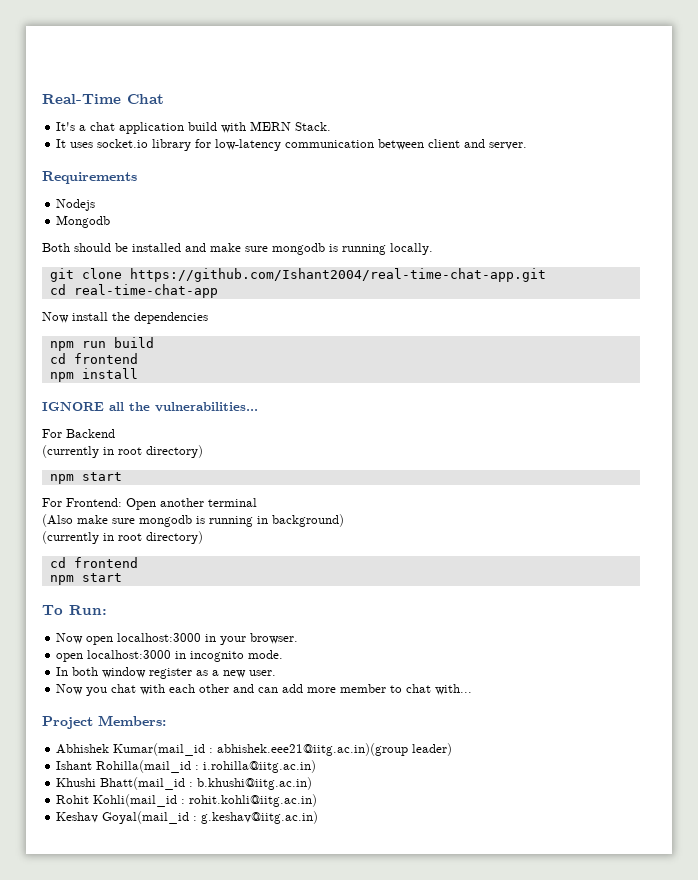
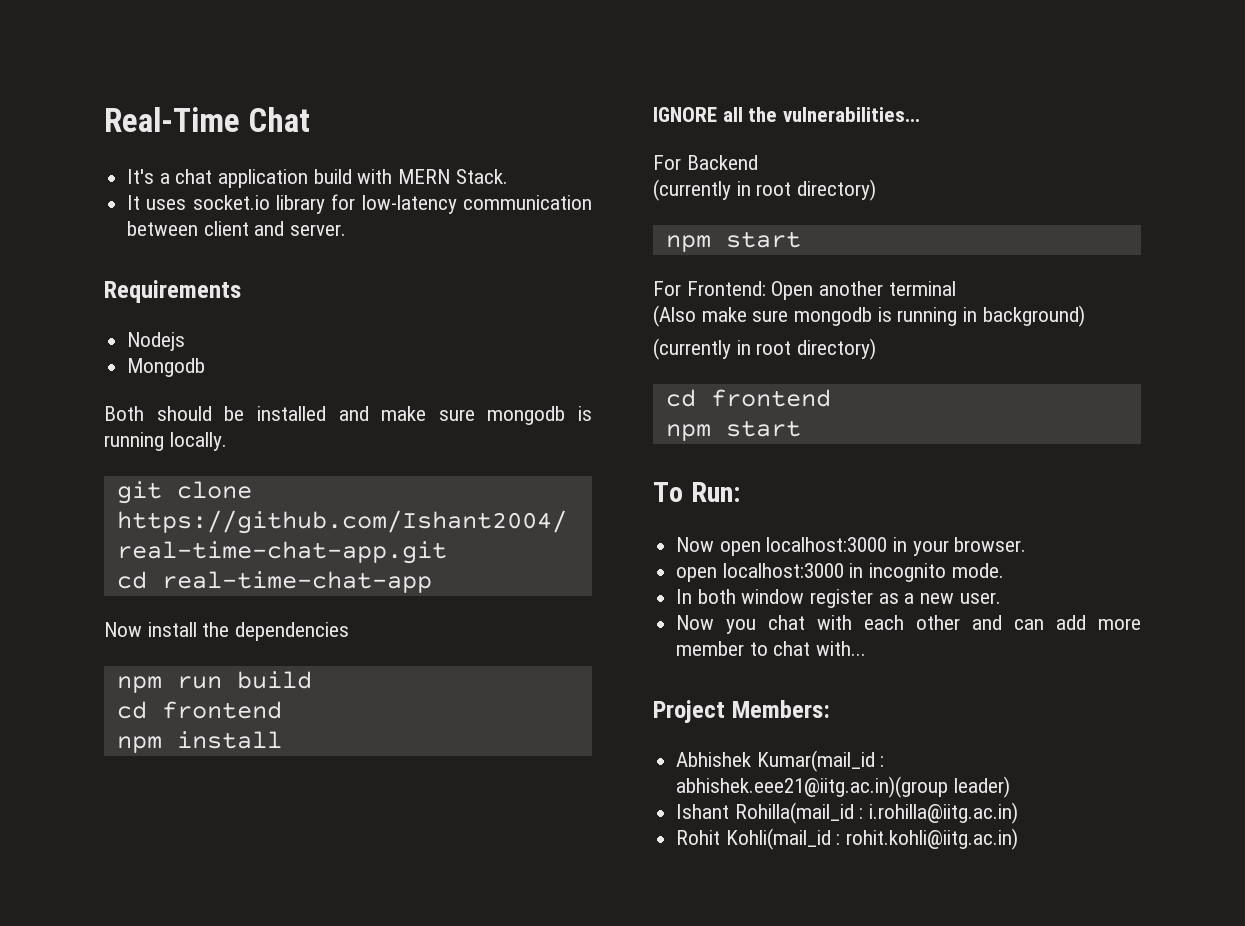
- Khushi Bhatt(mail_id : b.khushi@iitg.ac.in)
- Keshav Goyal(mail_id : g.keshav@iitg.ac.in)

